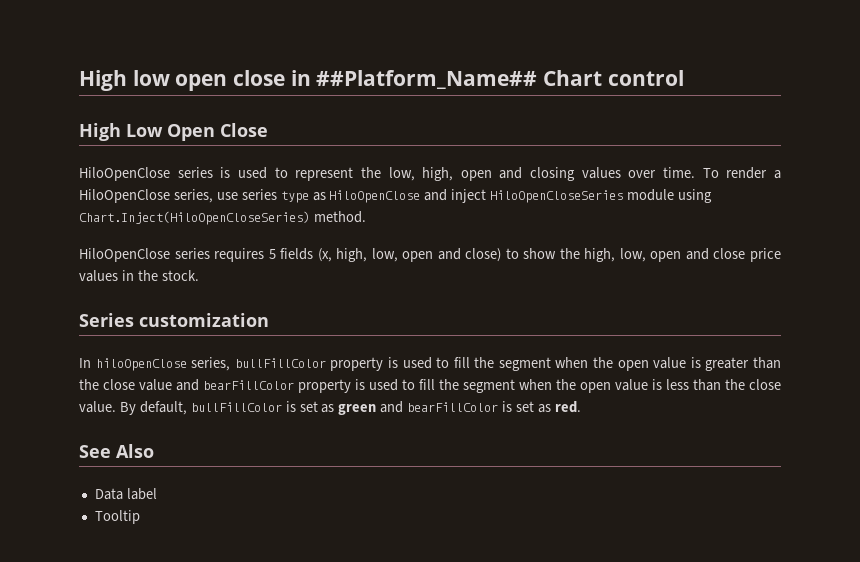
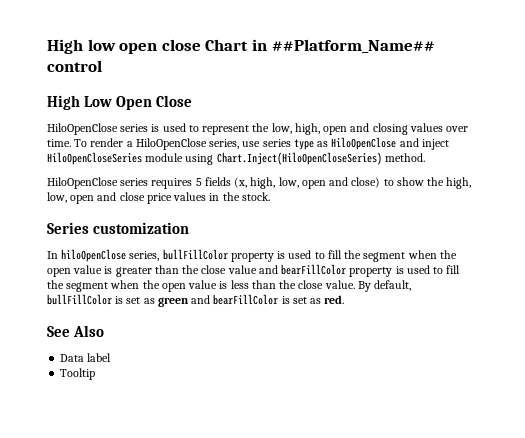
- High low open close in ##Platform_Name## Chart control
+ High low open close Chart in ##Platform_Name## control

